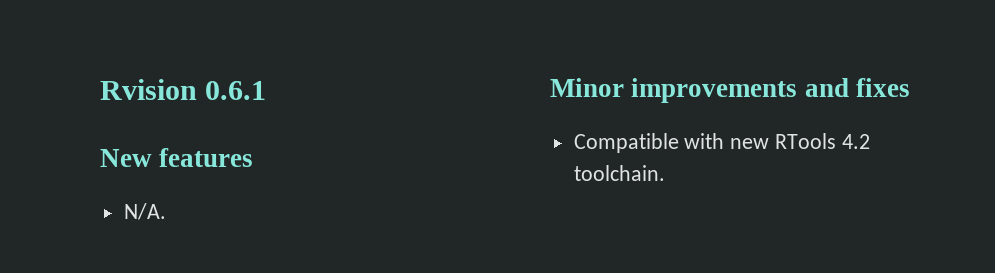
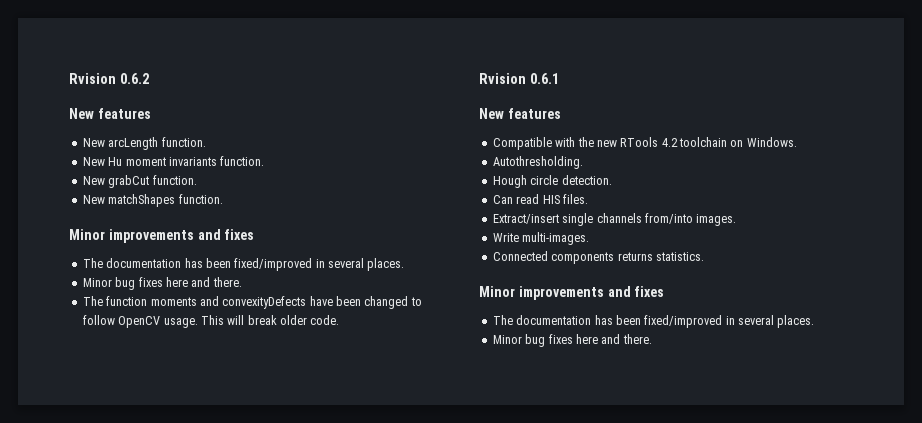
+ Rvision 0.6.2
+ New features
+ New arcLength function.
+ New Hu moment invariants function.
+ New grabCut function.
+ New matchShapes function.
+ Minor improvements and fixes
+ The documentation has been fixed/improved in several places.
+ Minor bug fixes here and there.
+ The function moments and convexityDefects have been changed to follow OpenCV usage. This will break older code.
  Rvision 0.6.1
  New features
- N/A.
+ Compatible with the new RTools 4.2 toolchain on Windows.
+ Autothresholding.
+ Hough circle detection.
+ Can read HIS files.
+ Extract/insert single channels from/into images.
+ Write multi-images.
+ Connected components returns statistics.
  Minor improvements and fixes
- Compatible with new RTools 4.2 toolchain.
+ The documentation has been fixed/improved in several places.
+ Minor bug fixes here and there.

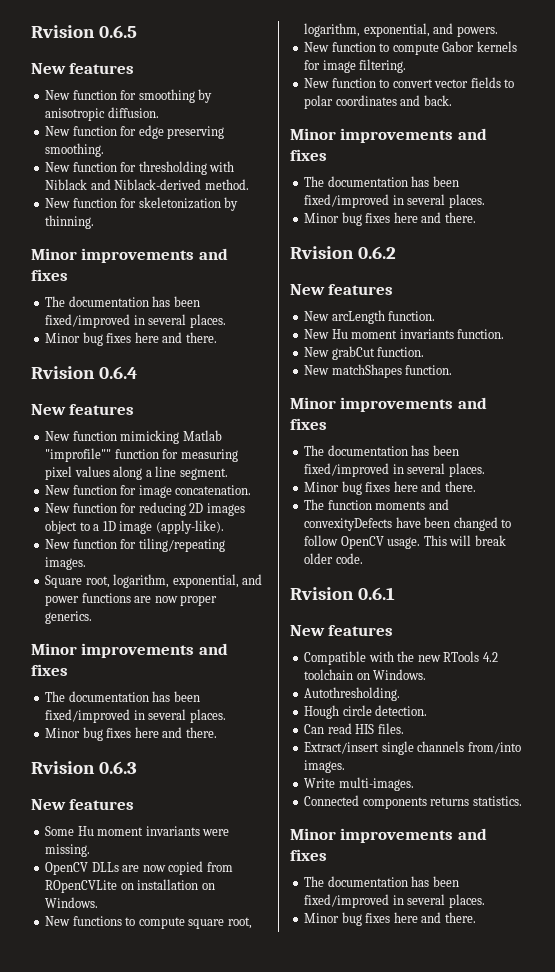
+ Rvision 0.6.5
+ New features
+ New function for smoothing by anisotropic diffusion.
+ New function for edge preserving smoothing.
+ New function for thresholding with Niblack and Niblack-derived method.
+ New function for skeletonization by thinning.
+ Minor improvements and fixes
+ The documentation has been fixed/improved in several places.
+ Minor bug fixes here and there.
+ Rvision 0.6.4
+ New features
+ New function mimicking Matlab "improfile"" function for measuring pixel values along a line segment.
+ New function for image concatenation.
+ New function for reducing 2D images object to a 1D image (apply-like).
+ New function for tiling/repeating images.
+ Square root, logarithm, exponential, and power functions are now proper generics.
+ Minor improvements and fixes
+ The documentation has been fixed/improved in several places.
+ Minor bug fixes here and there.
+ Rvision 0.6.3
+ New features
+ Some Hu moment invariants were missing.
+ OpenCV DLLs are now copied from ROpenCVLite on installation on Windows.
+ New functions to compute square root, logarithm, exponential, and powers.
+ New function to compute Gabor kernels for image filtering.
+ New function to convert vector fields to polar coordinates and back.
+ Minor improvements and fixes
+ The documentation has been fixed/improved in several places.
+ Minor bug fixes here and there.

